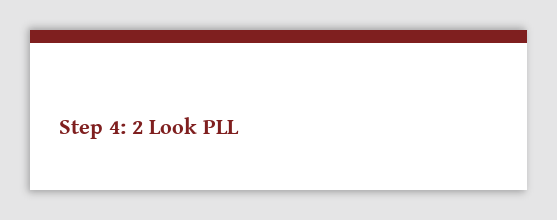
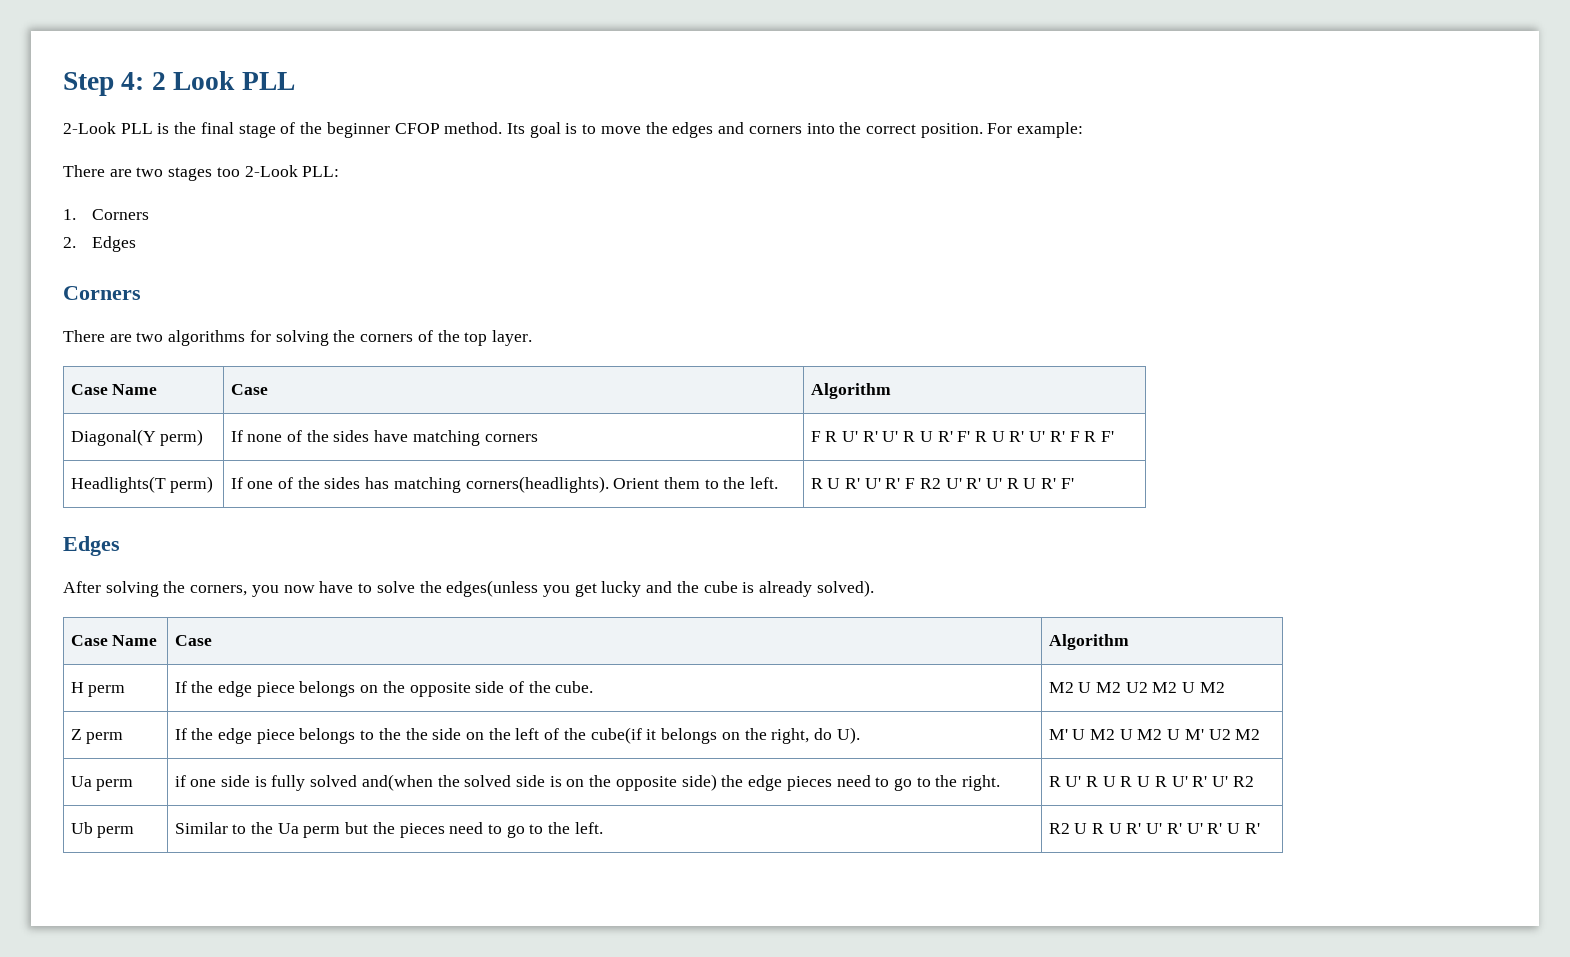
+ 2-Look PLL is the final stage of the beginner CFOP method. Its goal is to move the edges and corners into the correct position. For example:
+ There are two stages too 2-Look PLL:
+ 1. Corners
+ 2. Edges
+ Corners
+ There are two algorithms for solving the corners of the top layer.
+ Case Name | Case | Algorithm
+ Diagonal(Y perm) | If none of the sides have matching corners | F R U' R' U' R U R' F' R U R' U' R' F R F'
+ Headlights(T perm) | If one of the sides has matching corners(headlights). Orient them to the left. | R U R' U' R' F R2 U' R' U' R U R' F'
+ Edges
+ After solving the corners, you now have to solve the edges(unless you get lucky and the cube is already solved).
+ Case Name | Case | Algorithm
+ H perm | If the edge piece belongs on the opposite side of the cube. | M2 U M2 U2 M2 U M2
+ Z perm | If the edge piece belongs to the the side on the left of the cube(if it belongs on the right, do U). | M' U M2 U M2 U M' U2 M2
+ Ua perm | if one side is fully solved and(when the solved side is on the opposite side) the edge pieces need to go to the right. | R U' R U R U R U' R' U' R2
+ Ub perm | Similar to the Ua perm but the pieces need to go to the left. | R2 U R U R' U' R' U' R' U R'

